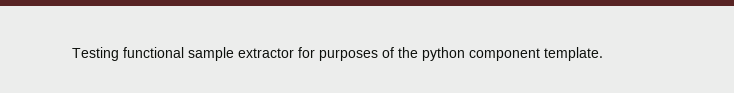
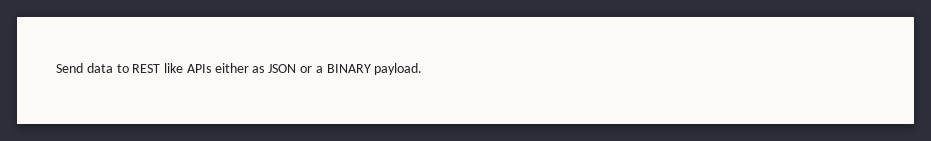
- Testing functional sample extractor for purposes of the python component template.
+ Send data to REST like APIs either as JSON or a BINARY payload.

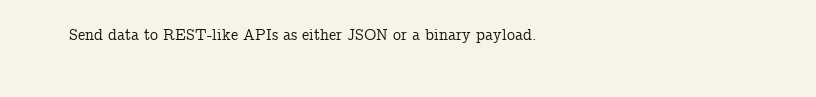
- Send data to REST like APIs either as JSON or a BINARY payload.
+ Send data to REST-like APIs as either JSON or a binary payload.

